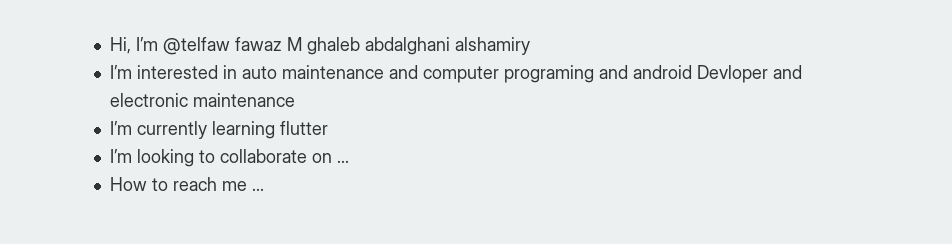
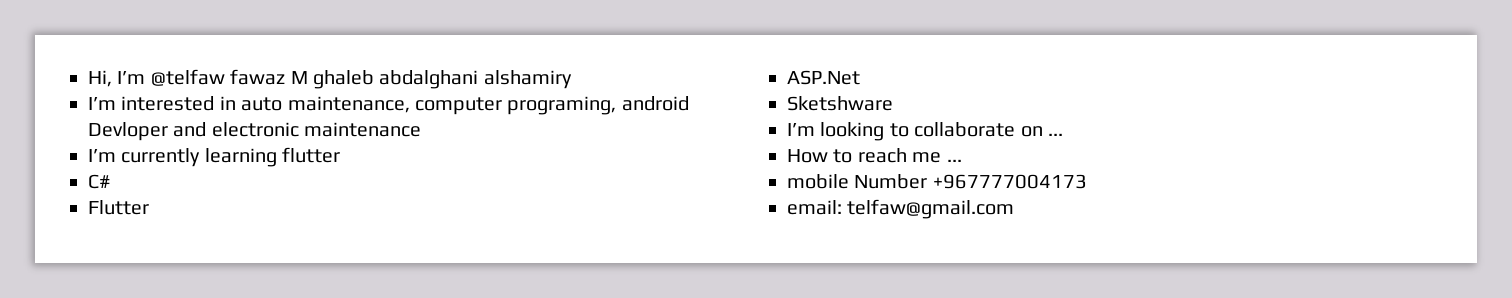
- I’m interested in auto maintenance and computer programing and android Devloper and electronic maintenance
+ I’m interested in auto maintenance, computer programing, android Devloper and electronic maintenance
+ C#
+ Flutter
+ ASP.Net
+ Sketshware
+ mobile Number +967777004173
+ email: telfaw@gmail.com

